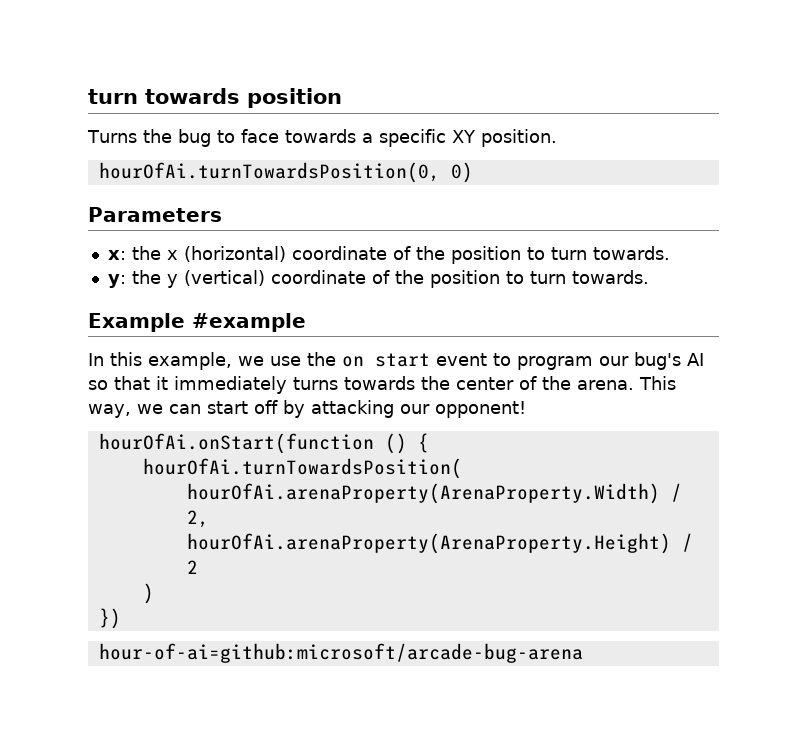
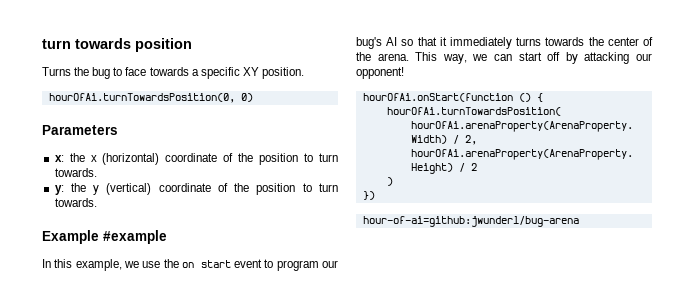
- hour-of-ai=github:microsoft/arcade-bug-arena
+ hour-of-ai=github:jwunderl/bug-arena

